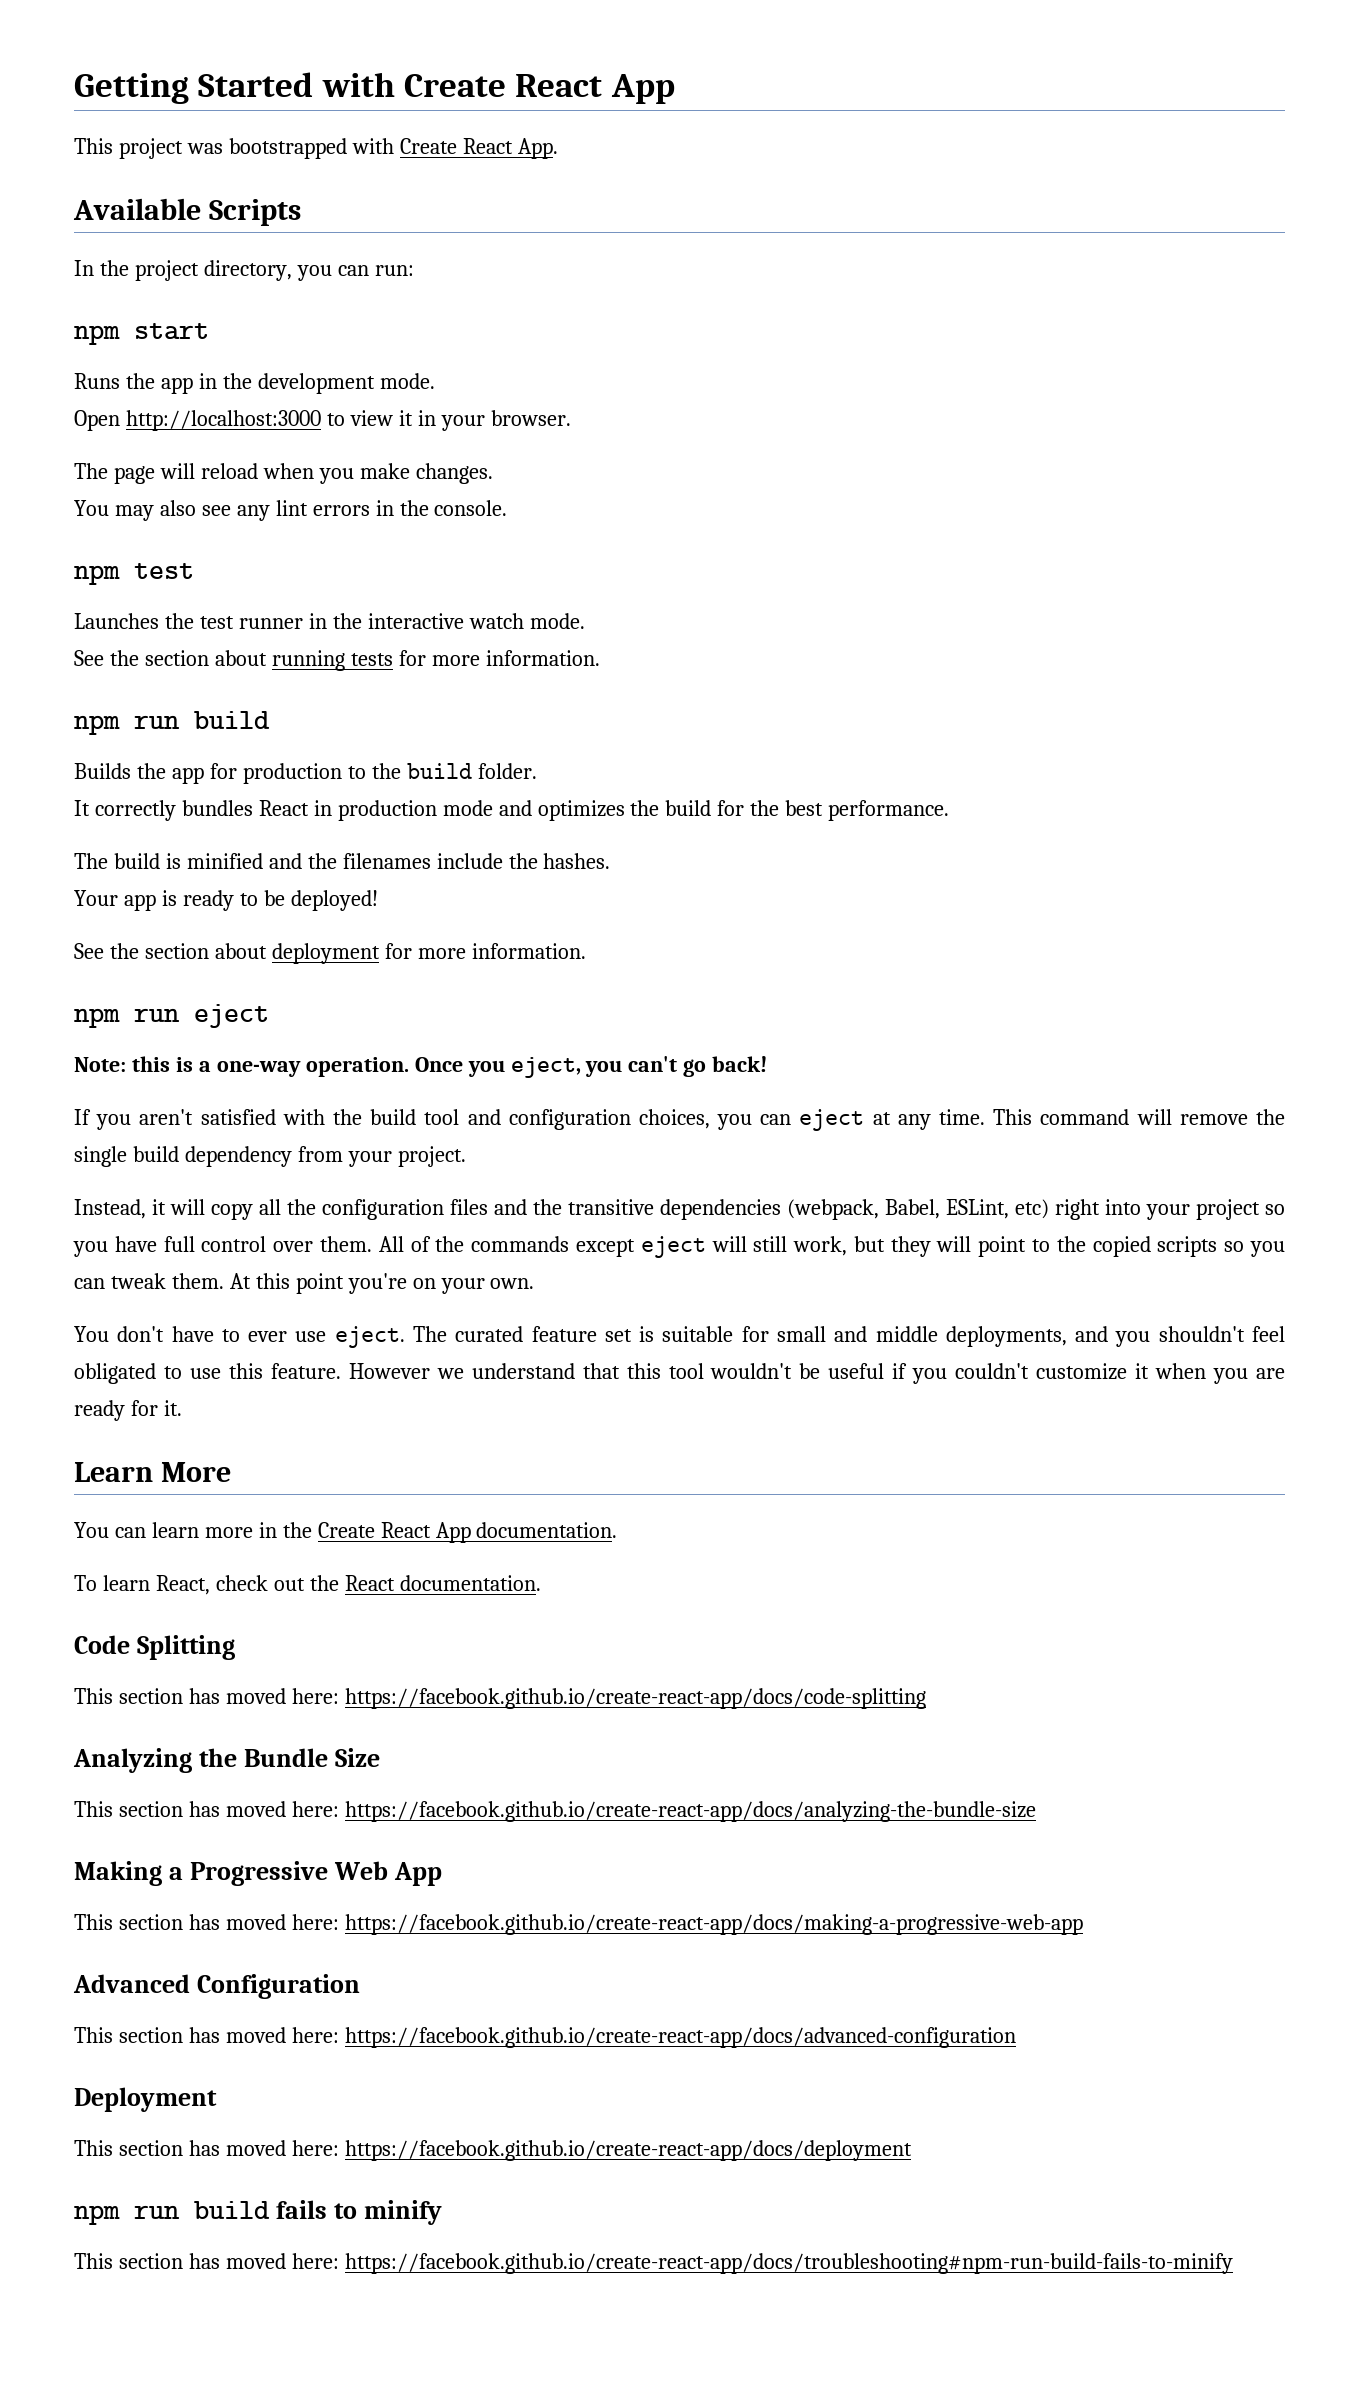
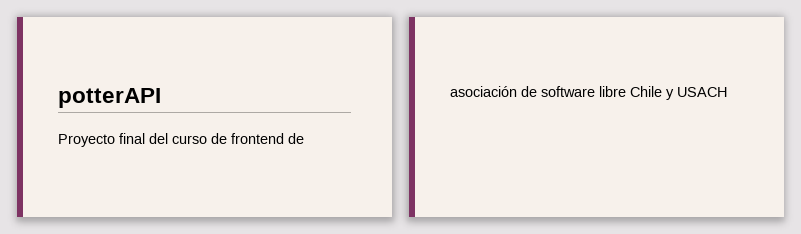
- Getting Started with Create React App
- This project was bootstrapped with Create React App.
- Available Scripts
- In the project directory, you can run:
- npm start
- Runs the app in the development mode.
- Open http://localhost:3000 to view it in your browser.
- The page will reload when you make changes.
- You may also see any lint errors in the console.
- npm test
- Launches the test runner in the interactive watch mode.
- See the section about running tests for more information.
- npm run build
- Builds the app for production to the build folder.
- It correctly bundles React in production mode and optimizes the build for the best performance.
- The build is minified and the filenames include the hashes.
- Your app is ready to be deployed!
- See the section about deployment for more information.
- npm run eject
- Note: this is a one-way operation. Once you eject, you can't go back!
- If you aren't satisfied with the build tool and configuration choices, you can eject at any time. This command will remove the single build dependency from your project.
- Instead, it will copy all the configuration files and the transitive dependencies (webpack, Babel, ESLint, etc) right into your project so you have full control over them. All of the commands except eject will still work, but they will point to the copied scripts so you can tweak them. At this point you're on your own.
- You don't have to ever use eject. The curated feature set is suitable for small and middle deployments, and you shouldn't feel obligated to use this feature. However we understand that this tool wouldn't be useful if you couldn't customize it when you are ready for it.
- Learn More
- You can learn more in the Create React App documentation.
- To learn React, check out the React documentation.
- Code Splitting
- This section has moved here: https://facebook.github.io/create-react-app/docs/code-splitting
- Analyzing the Bundle Size
- This section has moved here: https://facebook.github.io/create-react-app/docs/analyzing-the-bundle-size
- Making a Progressive Web App
- This section has moved here: https://facebook.github.io/create-react-app/docs/making-a-progressive-web-app
- Advanced Configuration
- This section has moved here: https://facebook.github.io/create-react-app/docs/advanced-configuration
- Deployment
- This section has moved here: https://facebook.github.io/create-react-app/docs/deployment
- npm run build fails to minify
- This section has moved here: https://facebook.github.io/create-react-app/docs/troubleshooting#npm-run-build-fails-to-minify
+ potterAPI
+ Proyecto final del curso de frontend de asociación de software libre Chile y USACH

